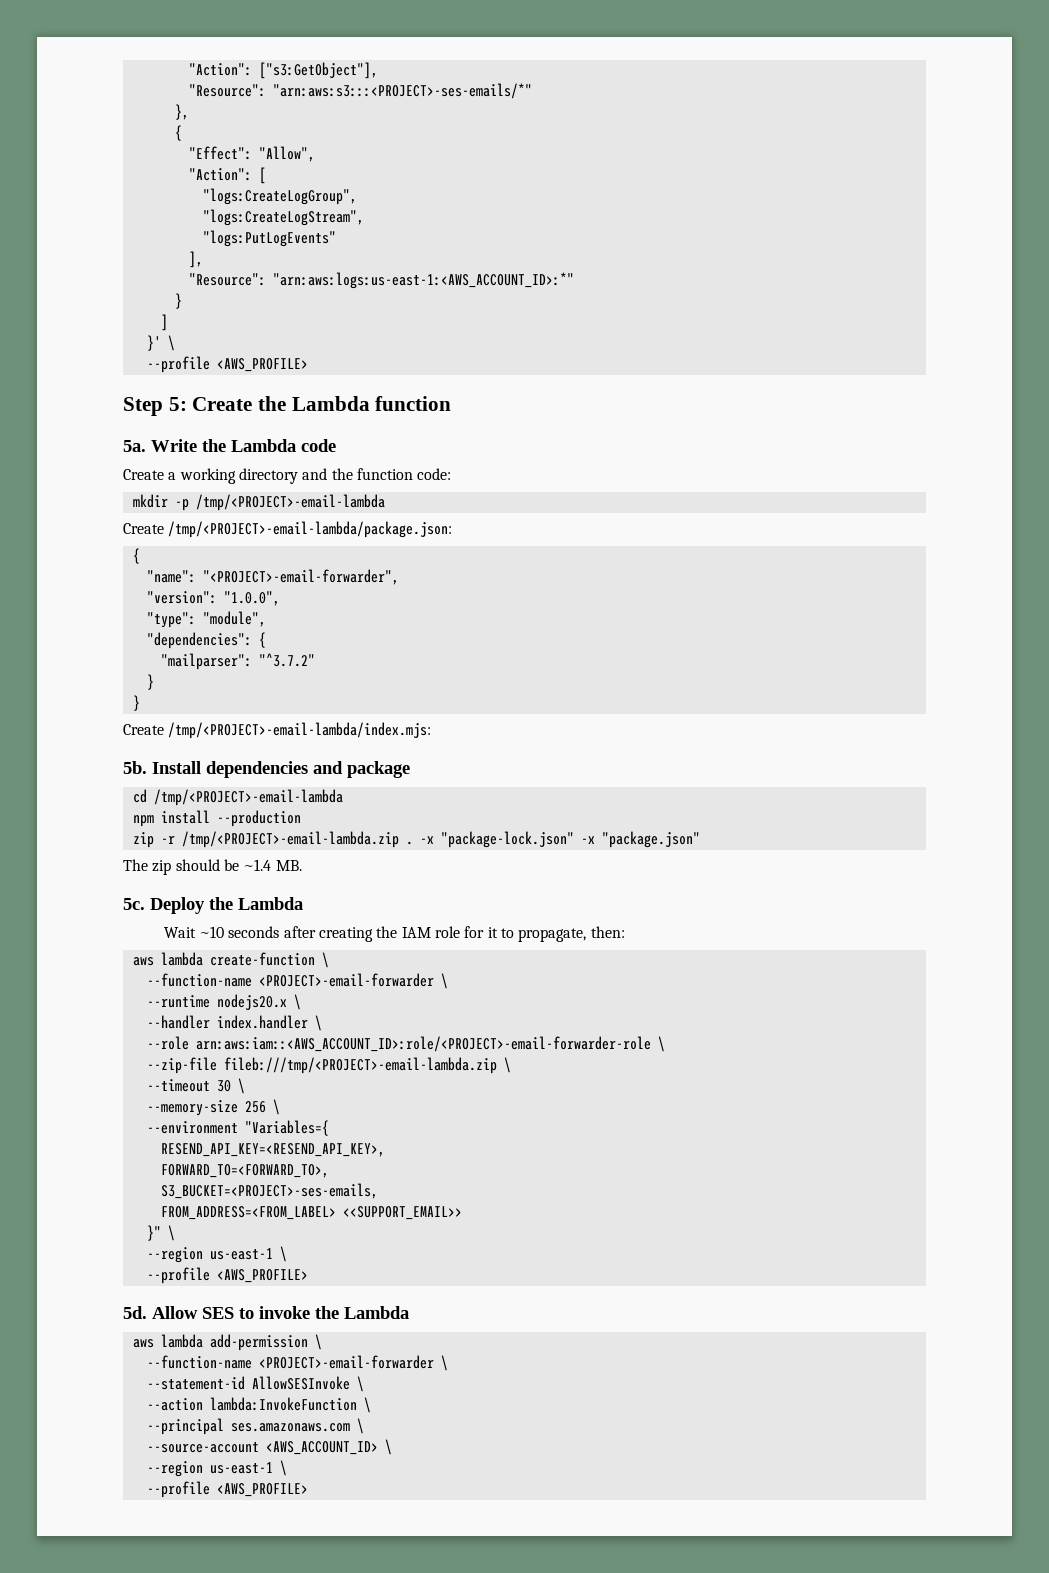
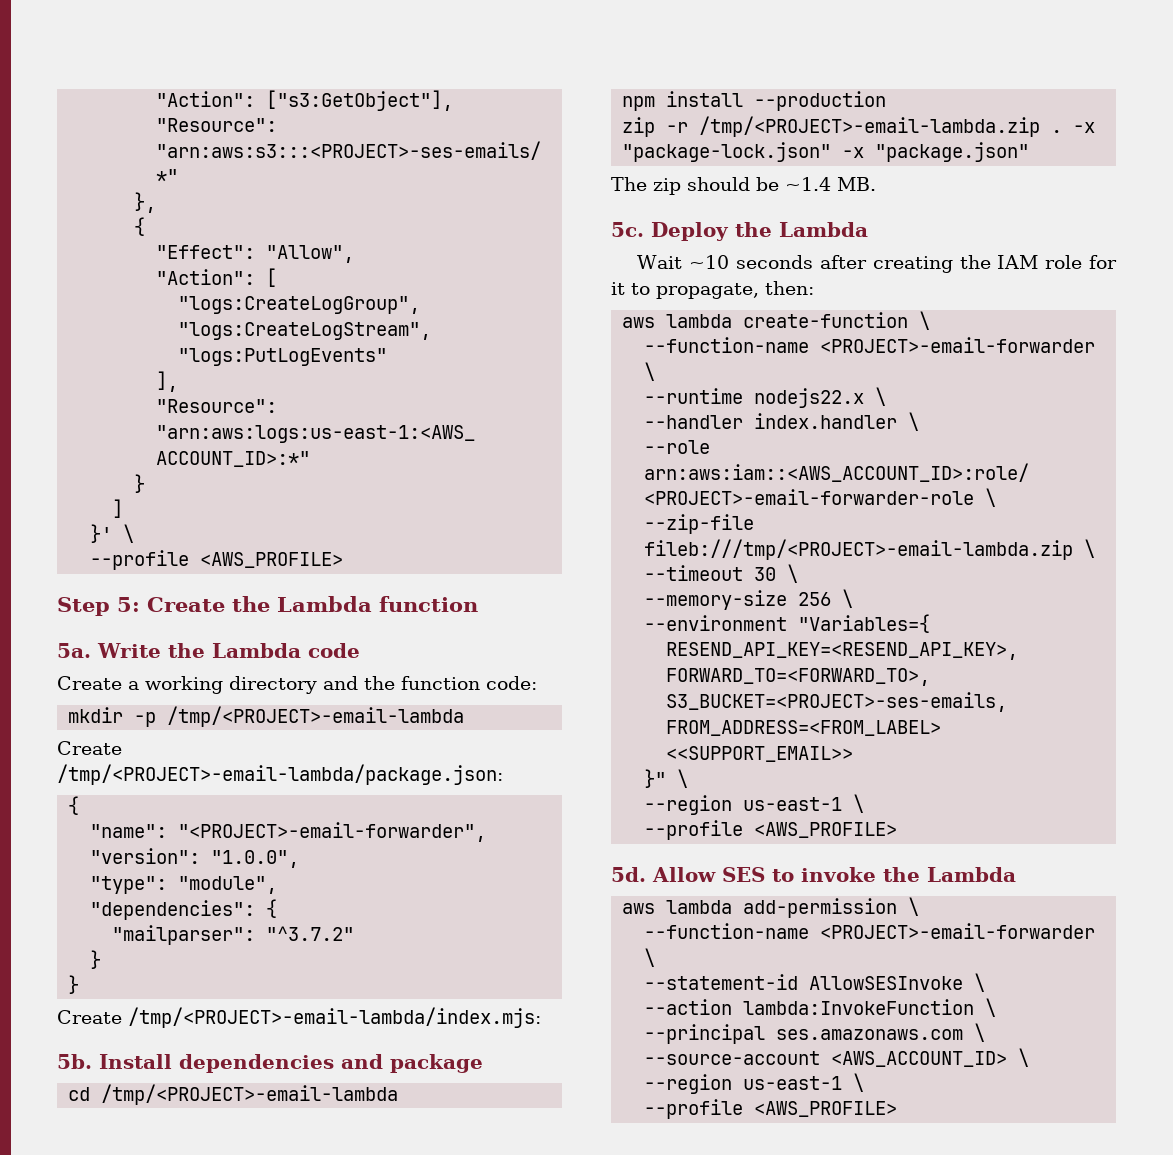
- --runtime nodejs20.x \
+ --runtime nodejs22.x \

